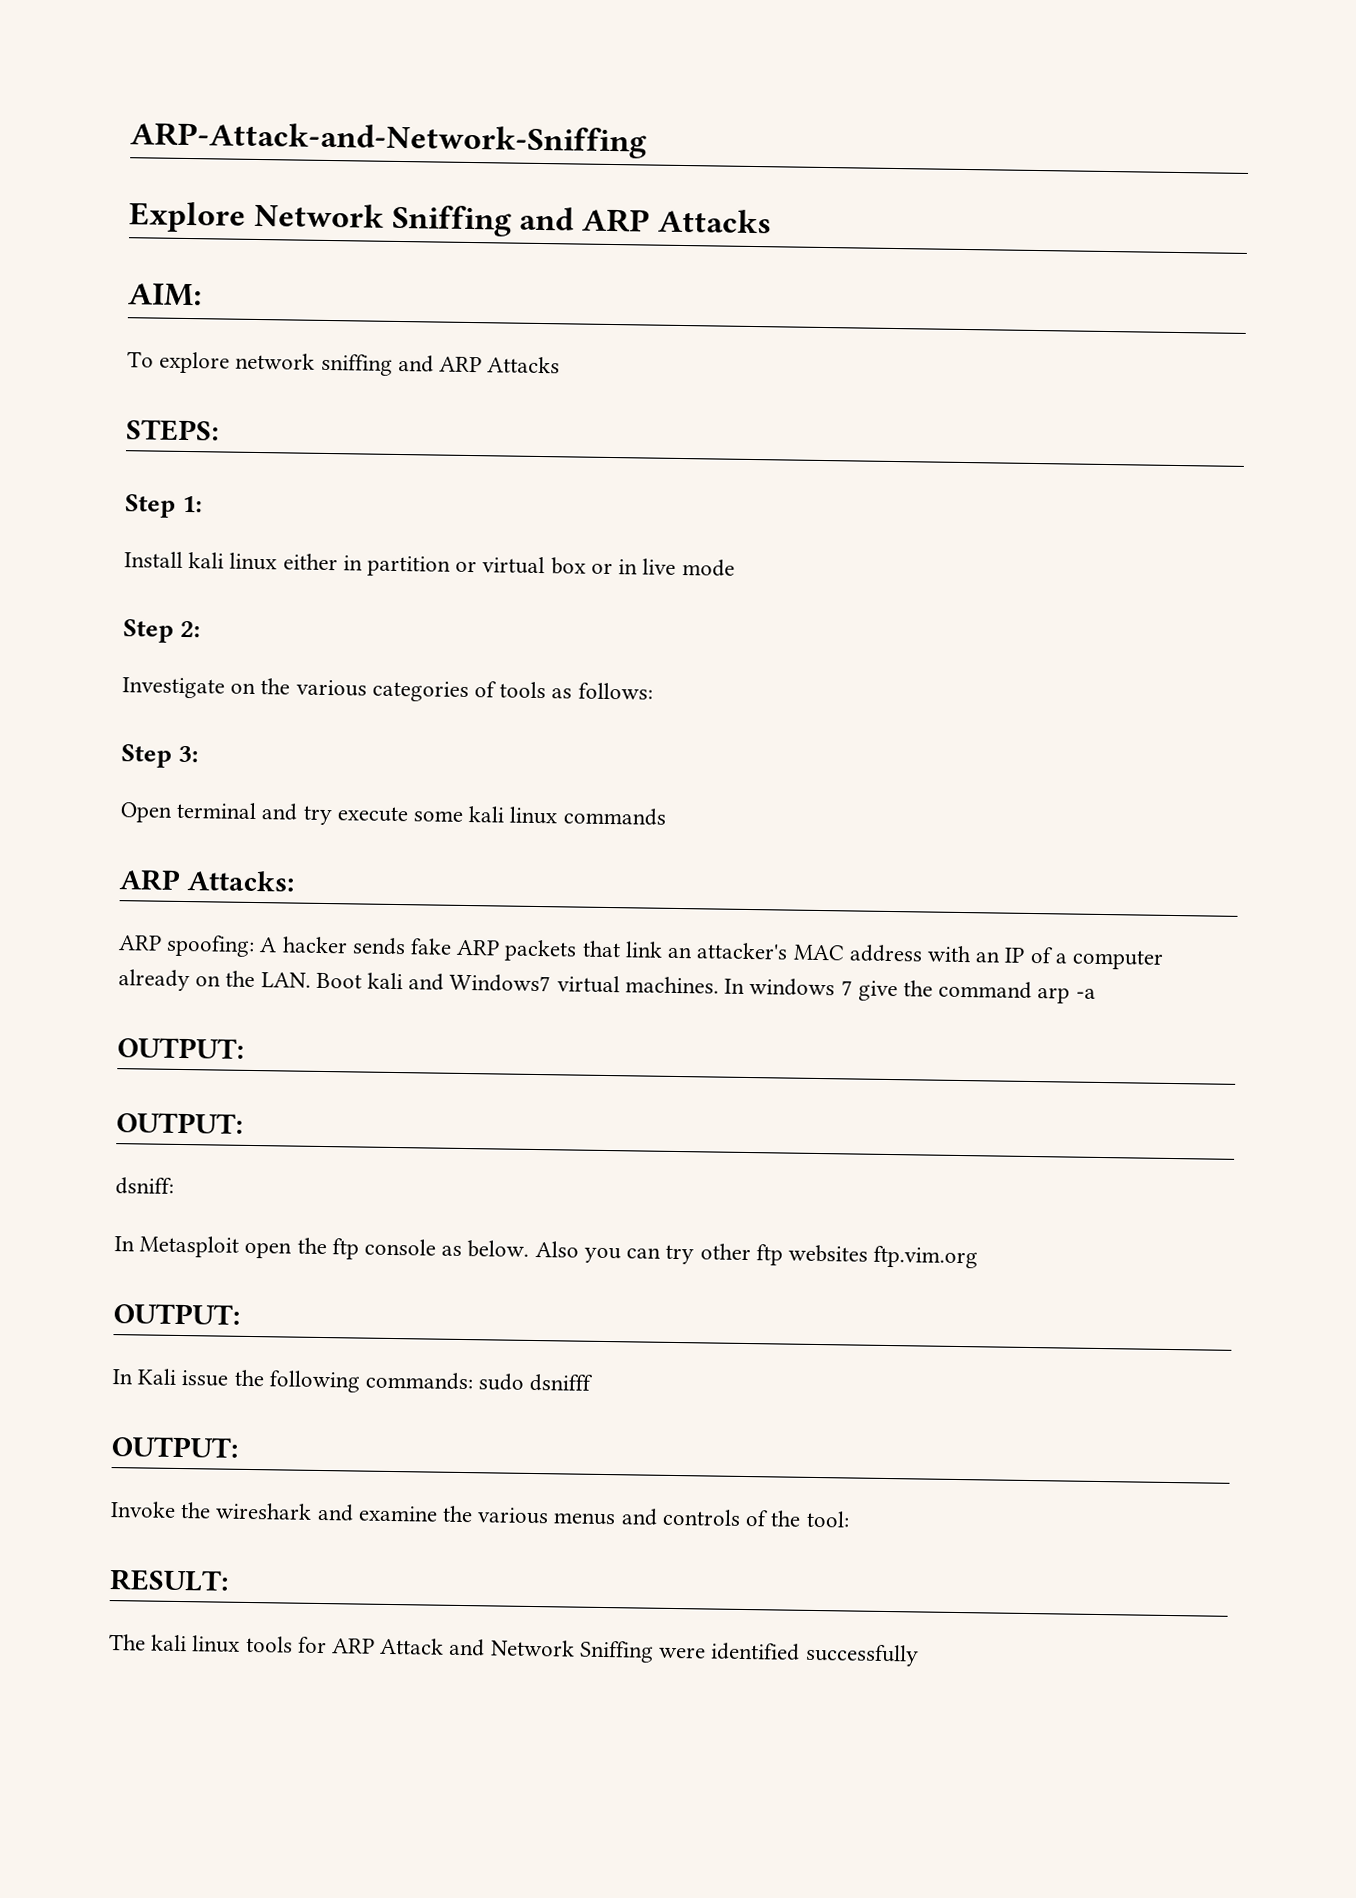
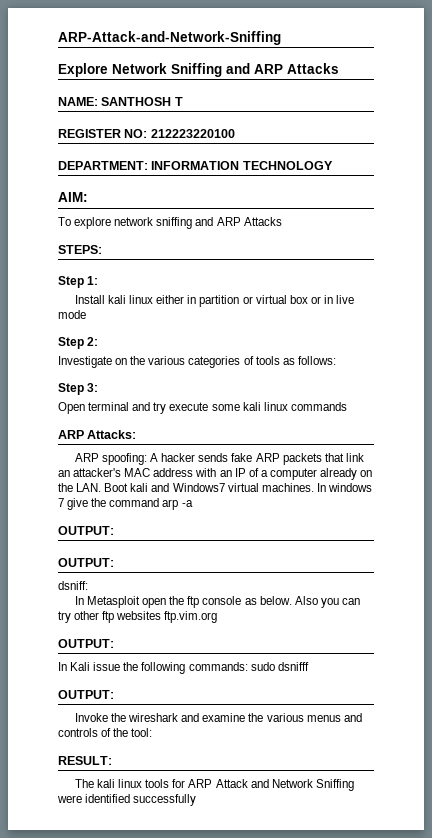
+ NAME: SANTHOSH T
+ REGISTER NO: 212223220100
+ DEPARTMENT: INFORMATION TECHNOLOGY

